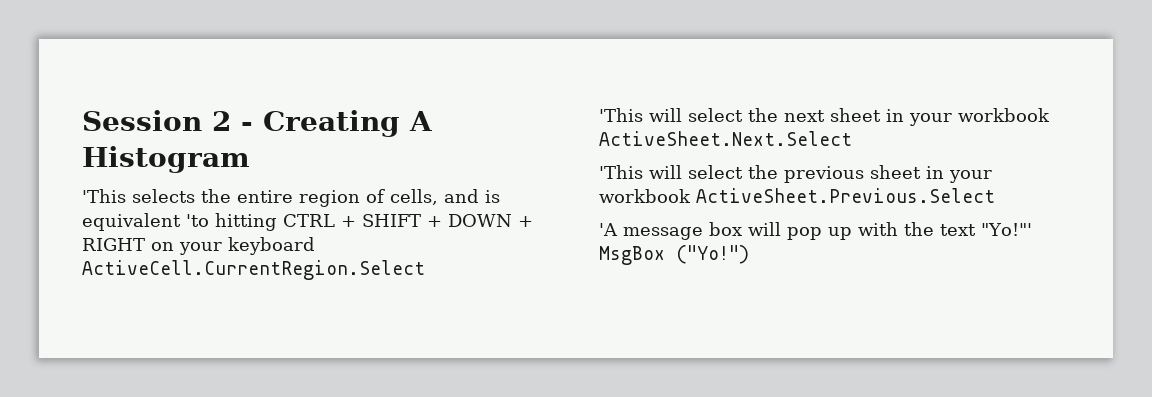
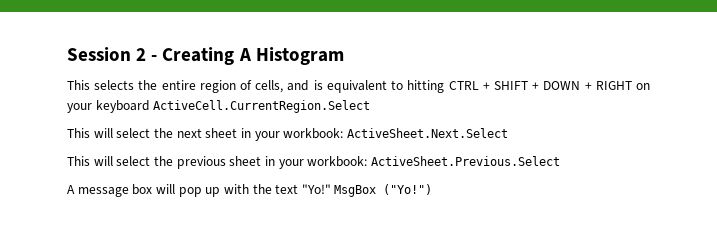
- 'This selects the entire region of cells, and is equivalent 'to hitting CTRL + SHIFT + DOWN + RIGHT on your keyboard ActiveCell.CurrentRegion.Select
+ This selects the entire region of cells, and is equivalent to hitting CTRL + SHIFT + DOWN + RIGHT on your keyboard ActiveCell.CurrentRegion.Select
- 'This will select the next sheet in your workbook ActiveSheet.Next.Select
+ This will select the next sheet in your workbook: ActiveSheet.Next.Select
- 'This will select the previous sheet in your workbook ActiveSheet.Previous.Select
+ This will select the previous sheet in your workbook: ActiveSheet.Previous.Select
- 'A message box will pop up with the text "Yo!"'
+ A message box will pop up with the text "Yo!"

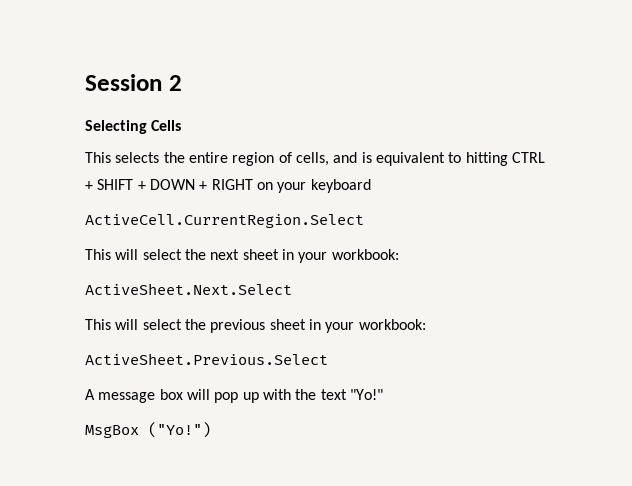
- Session 2 - Creating A Histogram
+ Session 2
+ Selecting Cells
- This selects the entire region of cells, and is equivalent to hitting CTRL + SHIFT + DOWN + RIGHT on your keyboard ActiveCell.CurrentRegion.Select
+ This selects the entire region of cells, and is equivalent to hitting CTRL + SHIFT + DOWN + RIGHT on your keyboard
+ ActiveCell.CurrentRegion.Select
- This will select the next sheet in your workbook: ActiveSheet.Next.Select
+ This will select the next sheet in your workbook:
+ ActiveSheet.Next.Select
- This will select the previous sheet in your workbook: ActiveSheet.Previous.Select
+ This will select the previous sheet in your workbook:
+ ActiveSheet.Previous.Select
- A message box will pop up with the text "Yo!" MsgBox ("Yo!")
+ A message box will pop up with the text "Yo!"
+ MsgBox ("Yo!")

